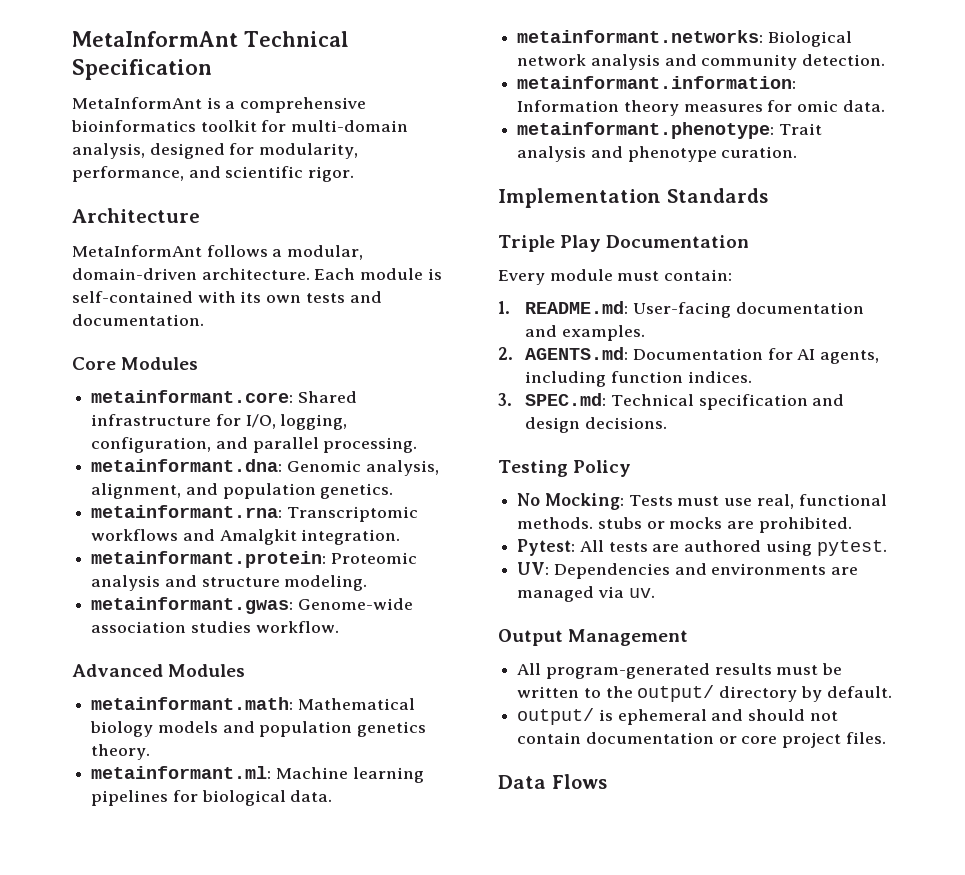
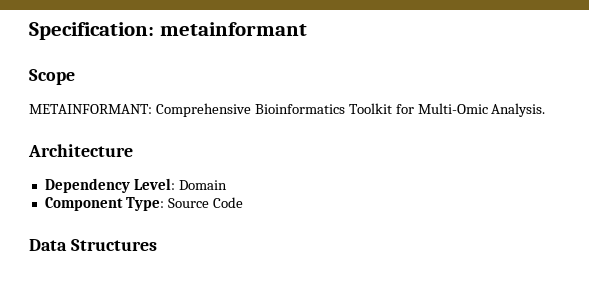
- MetaInformAnt Technical Specification
- MetaInformAnt is a comprehensive bioinformatics toolkit for multi-domain analysis, designed for modularity, performance, and scientific rigor.
+ Specification: metainformant
+ Scope
+ METAINFORMANT: Comprehensive Bioinformatics Toolkit for Multi-Omic Analysis.
  Architecture
- MetaInformAnt follows a modular, domain-driven architecture. Each module is self-contained with its own tests and documentation.
- Core Modules
- metainformant.core: Shared infrastructure for I/O, logging, configuration, and parallel processing.
- metainformant.dna: Genomic analysis, alignment, and population genetics.
- metainformant.rna: Transcriptomic workflows and Amalgkit integration.
- metainformant.protein: Proteomic analysis and structure modeling.
- metainformant.gwas: Genome-wide association studies workflow.
- Advanced Modules
- metainformant.math: Mathematical biology models and population genetics theory.
- metainformant.ml: Machine learning pipelines for biological data.
- metainformant.networks: Biological network analysis and community detection.
- metainformant.information: Information theory measures for omic data.
- metainformant.phenotype: Trait analysis and phenotype curation.
- Implementation Standards
- Triple Play Documentation
- Every module must contain:
- 1. README.md: User-facing documentation and examples.
- 2. AGENTS.md: Documentation for AI agents, including function indices.
- 3. SPEC.md: Technical specification and design decisions.
- Testing Policy
- No Mocking: Tests must use real, functional methods. stubs or mocks are prohibited.
- Pytest: All tests are authored using pytest.
- UV: Dependencies and environments are managed via uv.
- Output Management
- All program-generated results must be written to the output/ directory by default.
- output/ is ephemeral and should not contain documentation or core project files.
+ Dependency Level: Domain
+ Component Type: Source Code
- Data Flows
+ Data Structures

